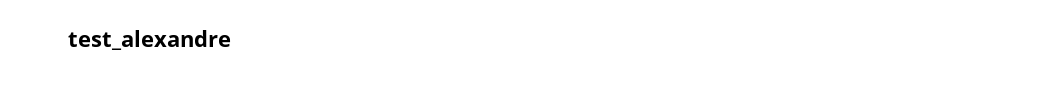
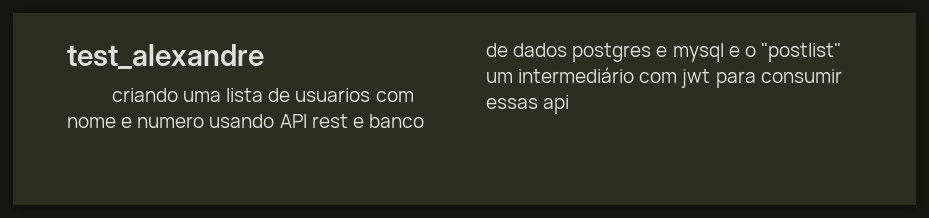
+ criando uma lista de usuarios com nome e numero usando API rest e banco de dados postgres e mysql e o "postlist" um intermediário com jwt para consumir essas api

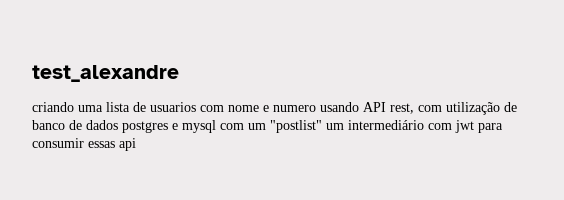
- criando uma lista de usuarios com nome e numero usando API rest e banco de dados postgres e mysql e o "postlist" um intermediário com jwt para consumir essas api
+ criando uma lista de usuarios com nome e numero usando API rest, com utilização de banco de dados postgres e mysql com um "postlist" um intermediário com jwt para consumir essas api

